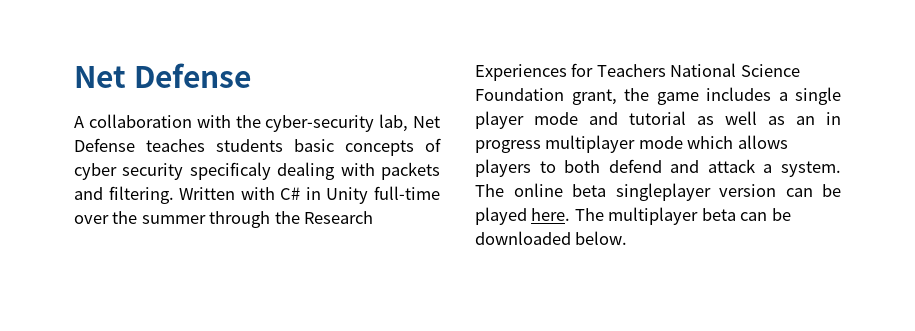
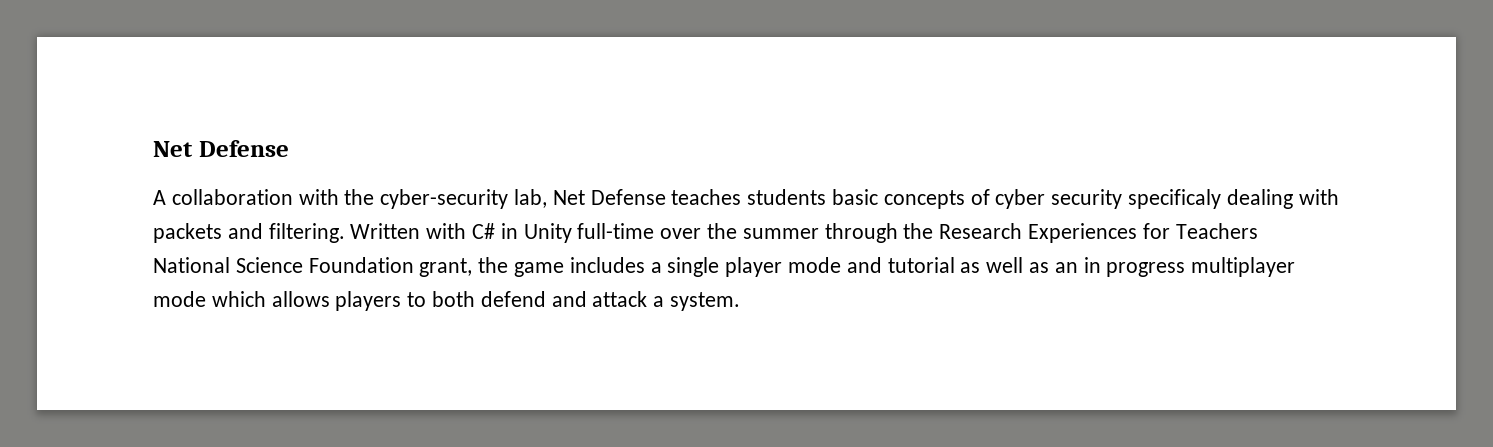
- The online beta singleplayer version can be played here. The multiplayer beta can be downloaded below.

